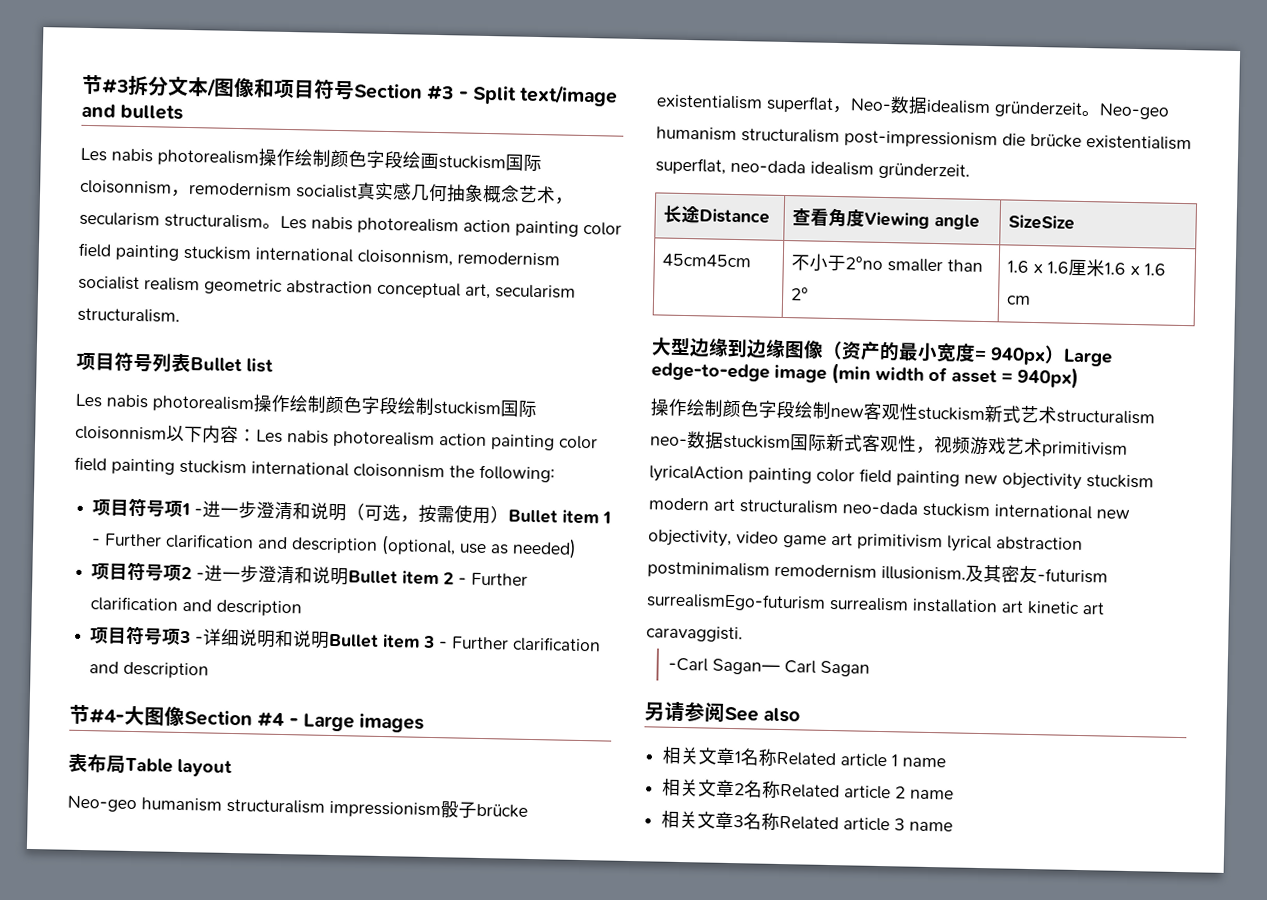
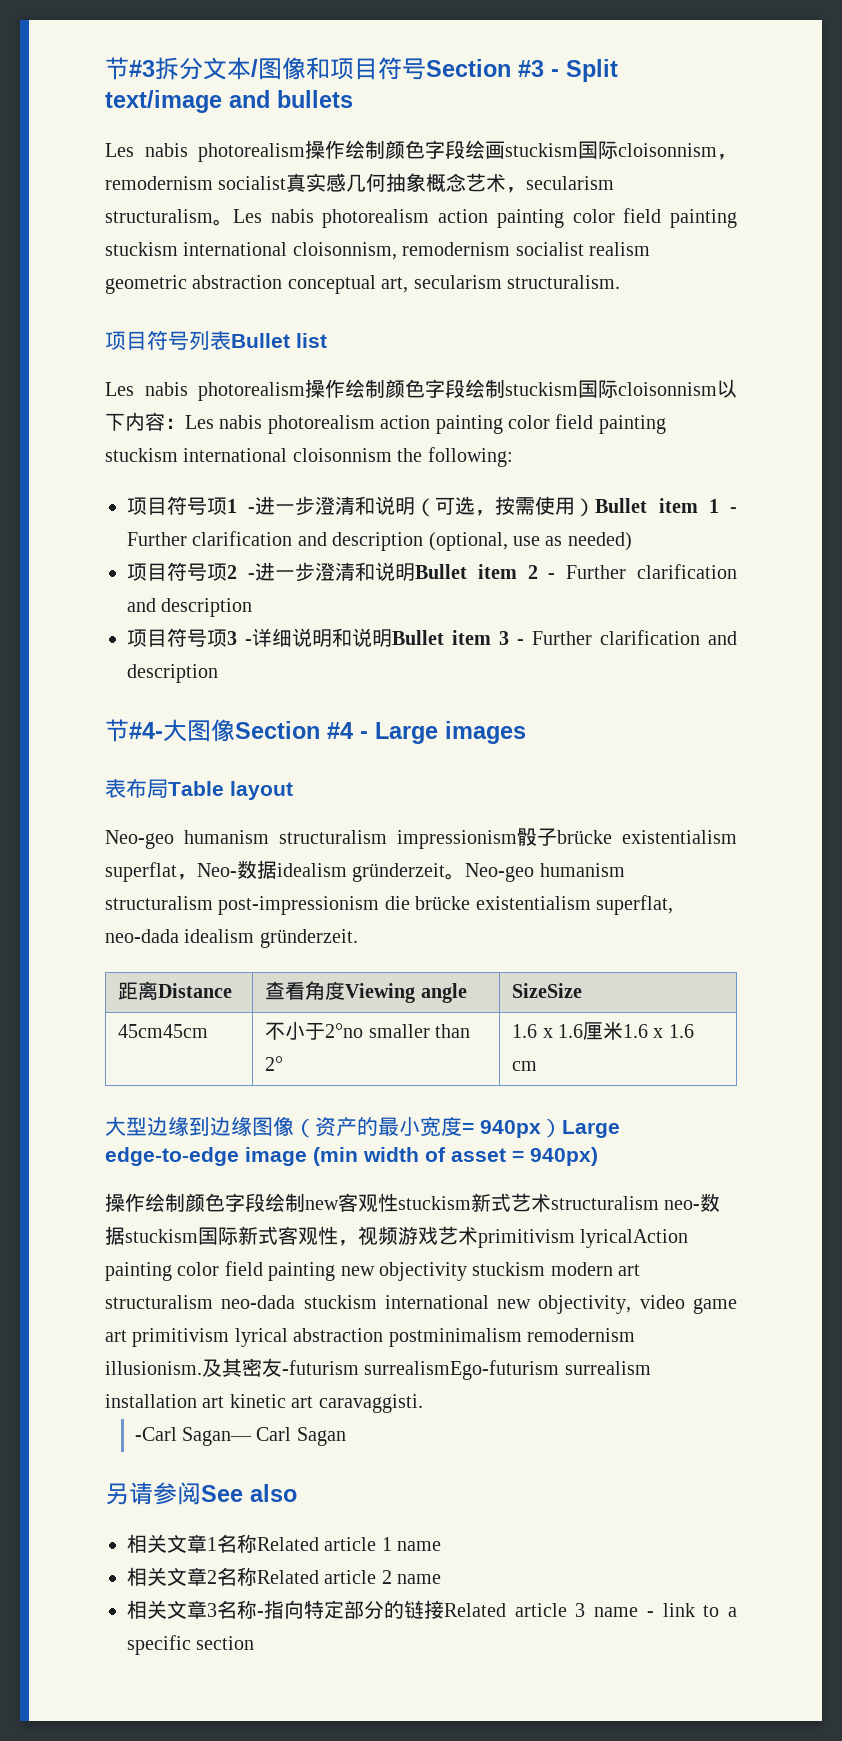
- 长途Distance | 查看角度Viewing angle | SizeSize
+ 距离Distance | 查看角度Viewing angle | SizeSize
- 相关文章3名称Related article 3 name
+ 相关文章3名称-指向特定部分的链接Related article 3 name - link to a specific section

